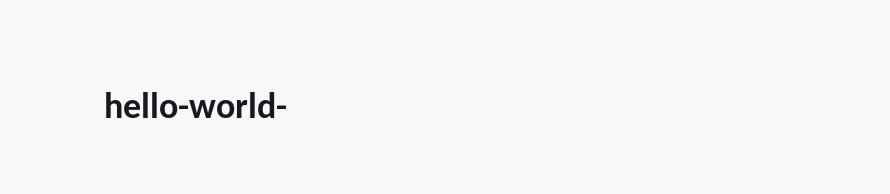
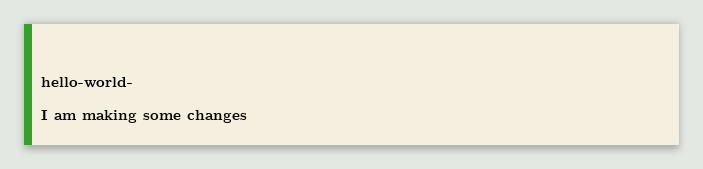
+ I am making some changes

